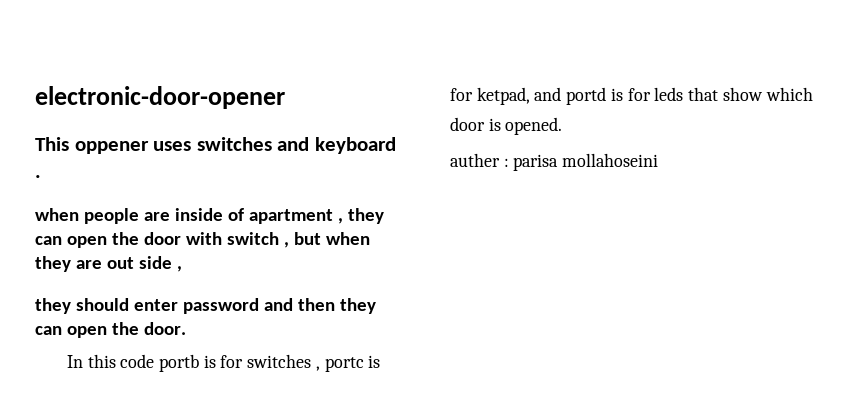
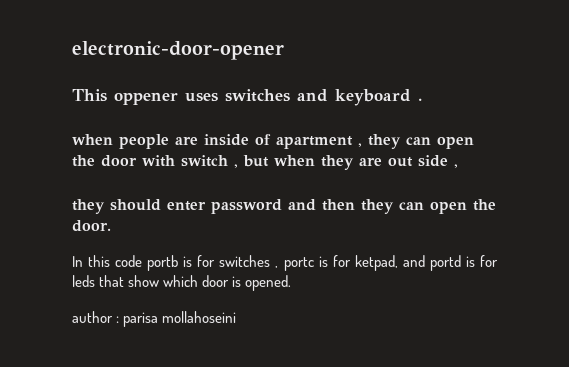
- auther : parisa mollahoseini
+ author : parisa mollahoseini

